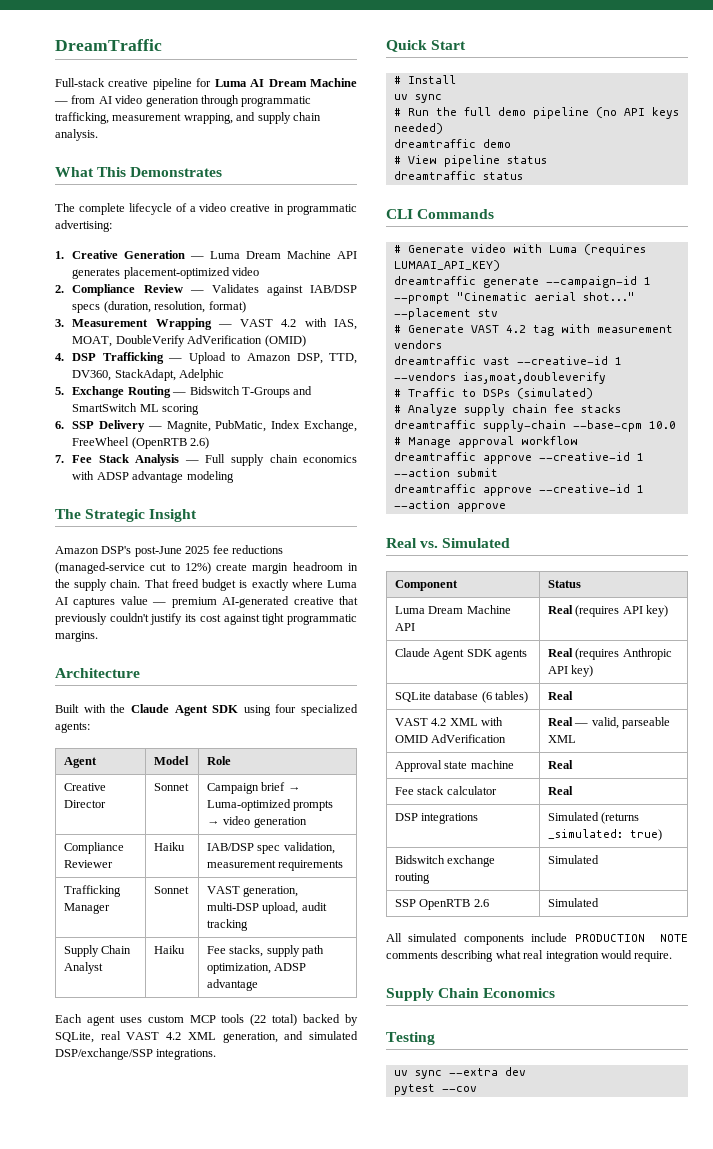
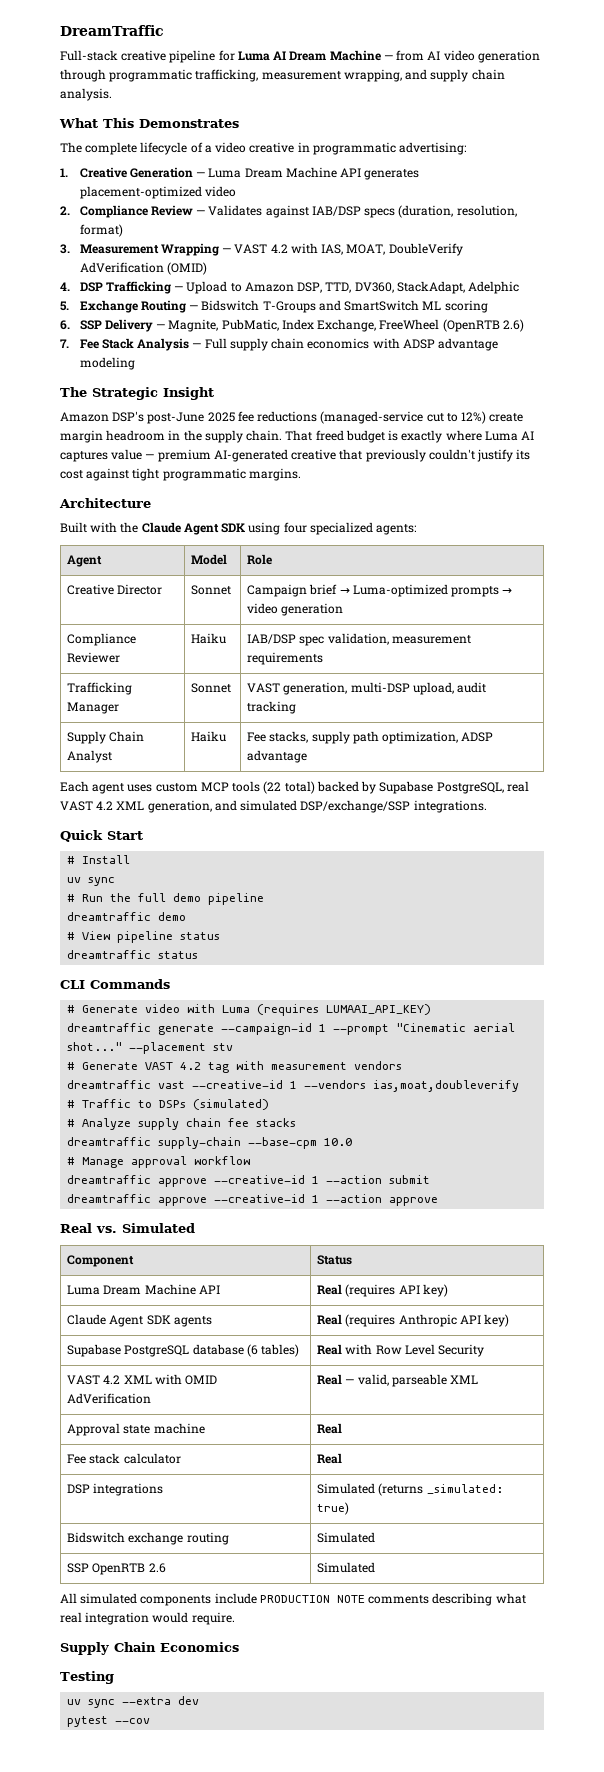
- Each agent uses custom MCP tools (22 total) backed by SQLite, real VAST 4.2 XML generation, and simulated DSP/exchange/SSP integrations.
+ Each agent uses custom MCP tools (22 total) backed by Supabase PostgreSQL, real VAST 4.2 XML generation, and simulated DSP/exchange/SSP integrations.
- # Run the full demo pipeline (no API keys needed)
+ # Run the full demo pipeline
- SQLite database (6 tables) | Real
+ Supabase PostgreSQL database (6 tables) | Real with Row Level Security

